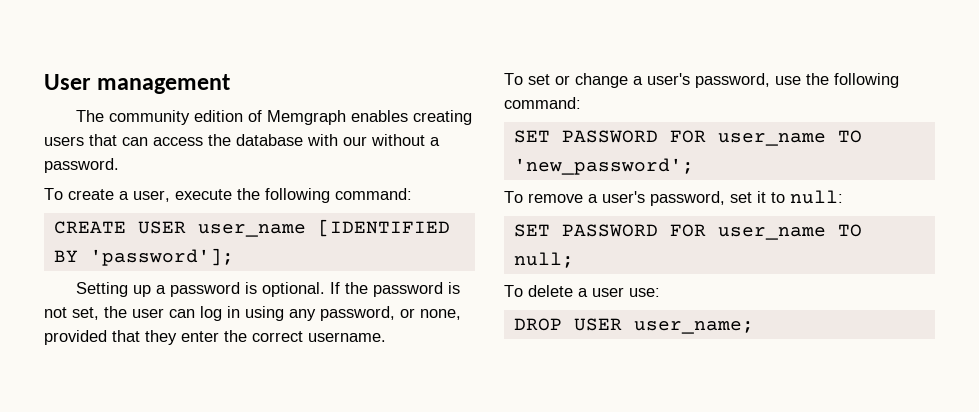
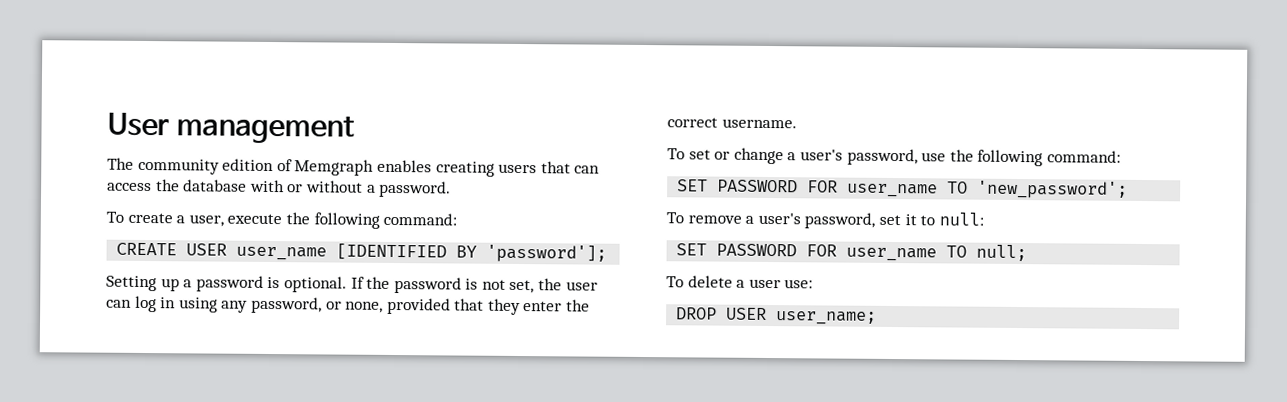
- The community edition of Memgraph enables creating users that can access the database with our without a password.
+ The community edition of Memgraph enables creating users that can access the database with or without a password.

